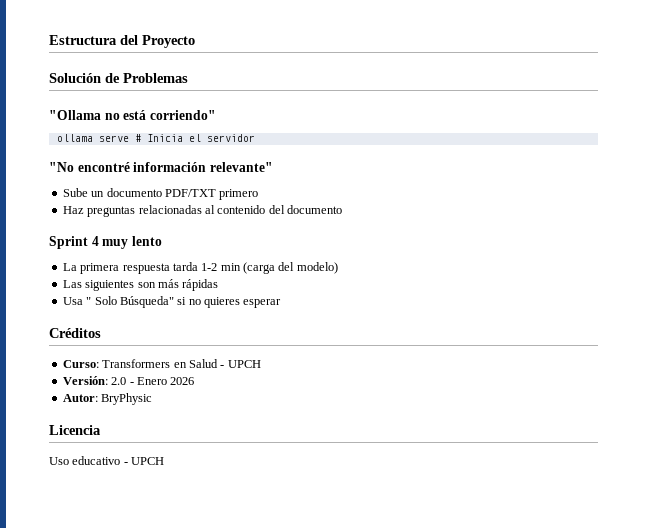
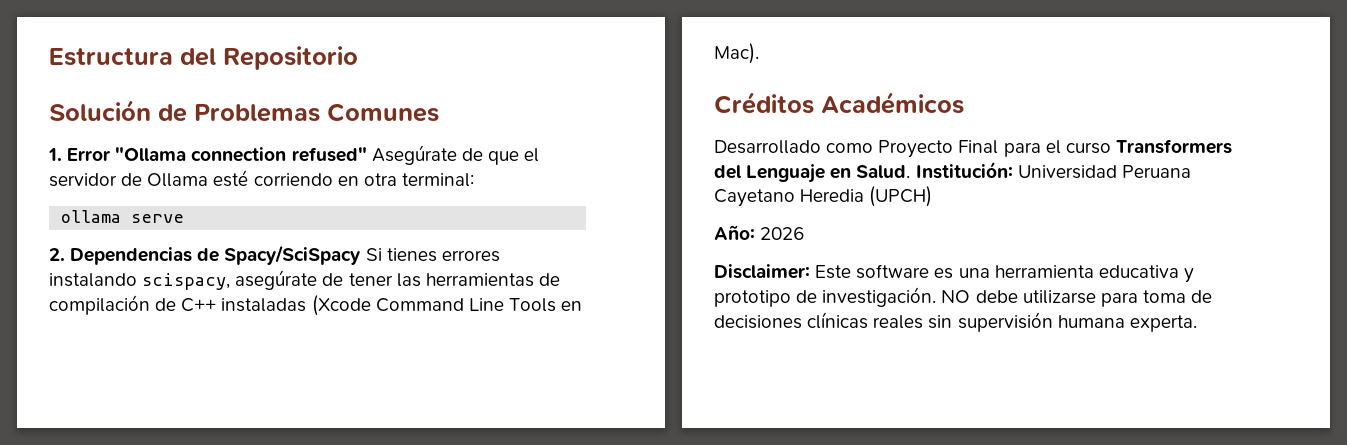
- Estructura del Proyecto
+ Estructura del Repositorio
- Solución de Problemas
- "Ollama no está corriendo"
- ollama serve # Inicia el servidor
- "No encontré información relevante"
- Sube un documento PDF/TXT primero
- Haz preguntas relacionadas al contenido del documento
- Sprint 4 muy lento
- La primera respuesta tarda 1-2 min (carga del modelo)
- Las siguientes son más rápidas
- Usa " Solo Búsqueda" si no quieres esperar
- Créditos
- Curso: Transformers en Salud - UPCH
- Versión: 2.0 - Enero 2026
- Autor: BryPhysic
- Licencia
- Uso educativo - UPCH
+ Solución de Problemas Comunes
+ 1. Error "Ollama connection refused" Asegúrate de que el servidor de Ollama esté corriendo en otra terminal:
+ ollama serve
+ 2. Dependencias de Spacy/SciSpacy Si tienes errores instalando scispacy, asegúrate de tener las herramientas de compilación de C++ instaladas (Xcode Command Line Tools en Mac).
+ Créditos Académicos
+ Desarrollado como Proyecto Final para el curso Transformers del Lenguaje en Salud. Institución: Universidad Peruana Cayetano Heredia (UPCH)
+ Año: 2026
+ Disclaimer: Este software es una herramienta educativa y prototipo de investigación. NO debe utilizarse para toma de decisiones clínicas reales sin supervisión humana experta.

